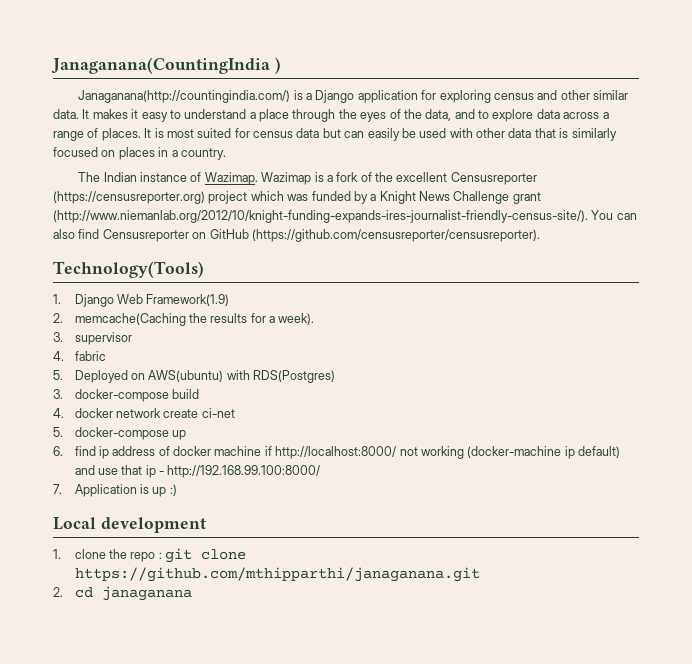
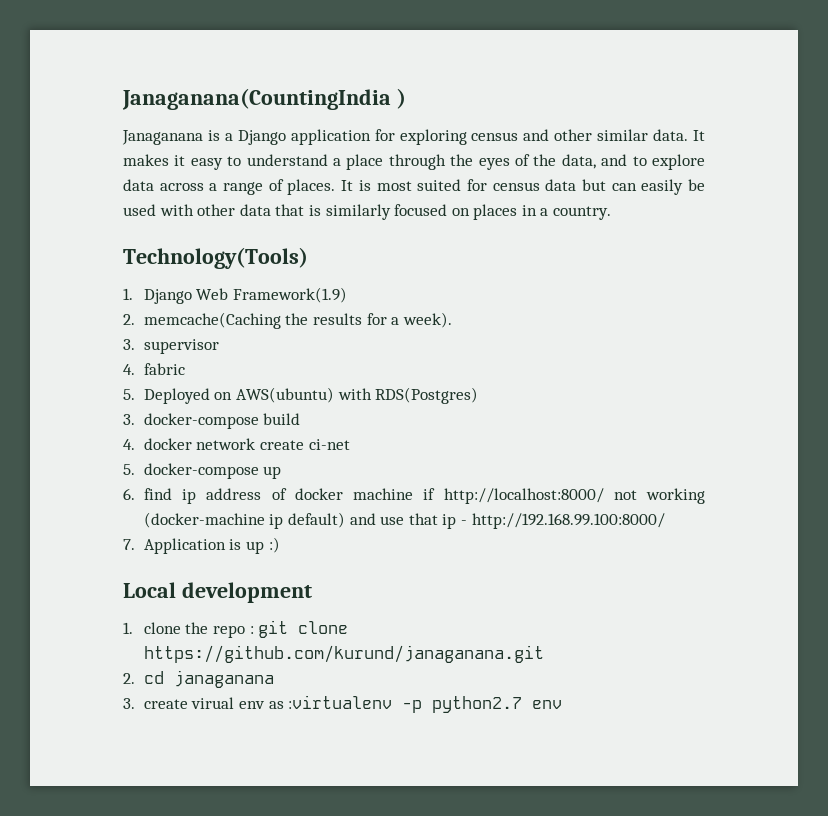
- Janaganana(http://countingindia.com/) is a Django application for exploring census and other similar data.
+ Janaganana is a Django application for exploring census and other similar data.
- The Indian instance of Wazimap. Wazimap is a fork of the excellent Censusreporter (https://censusreporter.org) project which was funded by a Knight News Challenge grant (http://www.niemanlab.org/2012/10/knight-funding-expands-ires-journalist-friendly-census-site/). You can also find Censusreporter on GitHub (https://github.com/censusreporter/censusreporter).
- 1. clone the repo : git clone https://github.com/mthipparthi/janaganana.git
+ 1. clone the repo : git clone https://github.com/kurund/janaganana.git
+ 3. create virual env as :virtualenv -p python2.7 env

